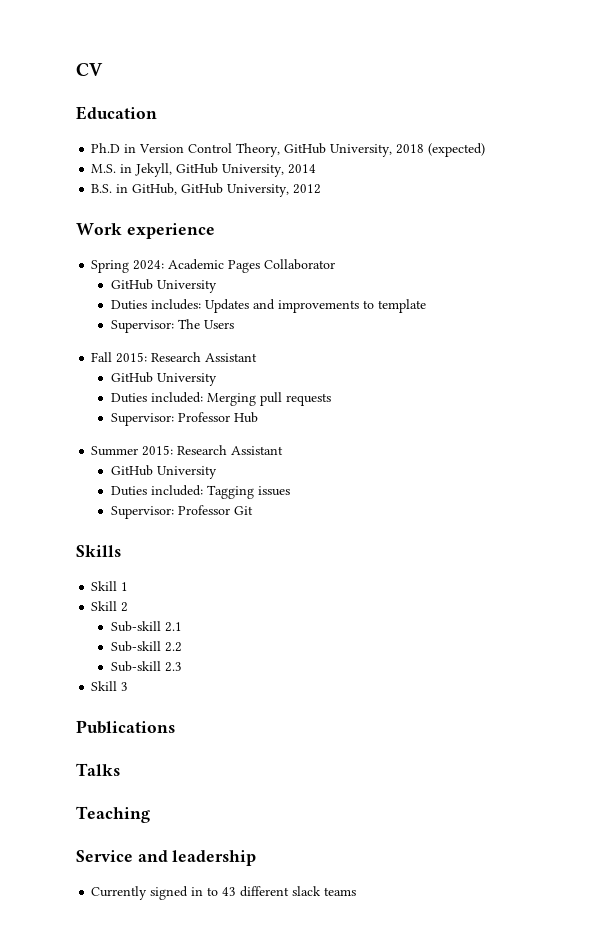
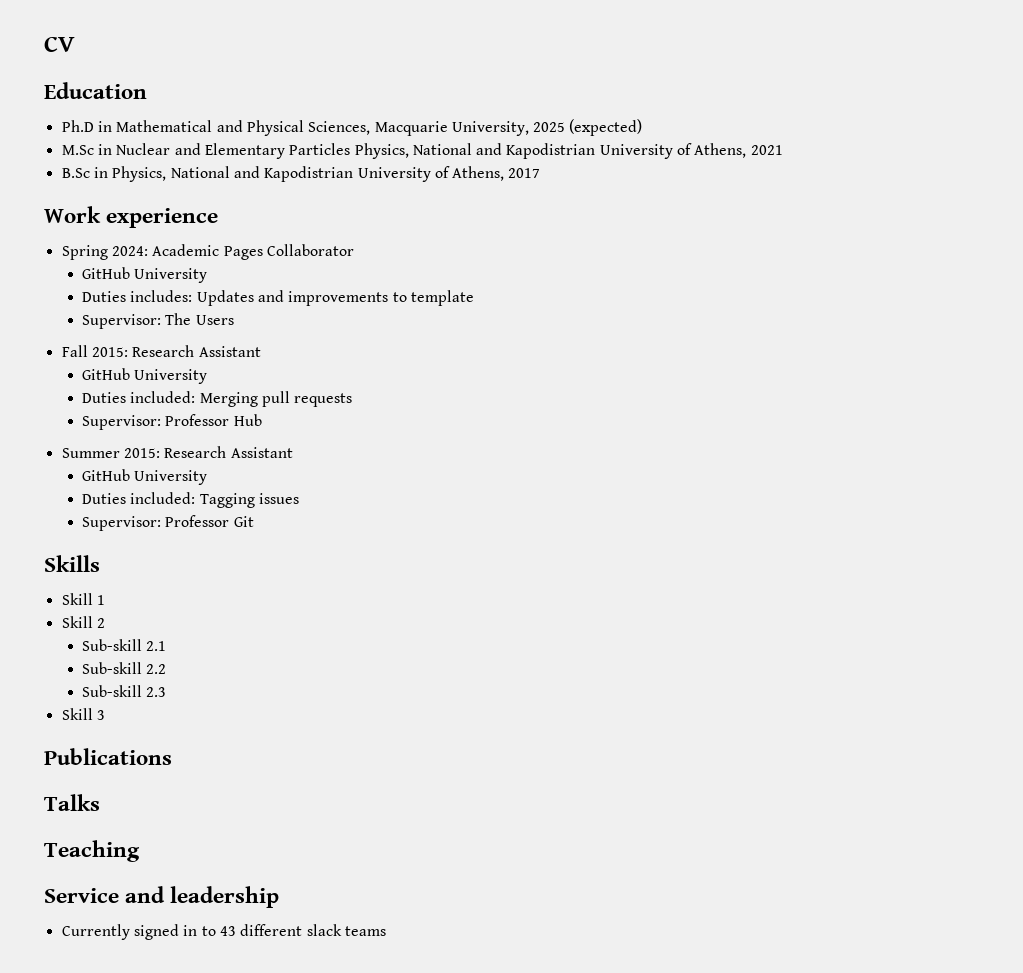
- Ph.D in Version Control Theory, GitHub University, 2018 (expected)
- M.S. in Jekyll, GitHub University, 2014
- B.S. in GitHub, GitHub University, 2012
+ Ph.D in Mathematical and Physical Sciences, Macquarie University, 2025 (expected)
+ M.Sc in Nuclear and Elementary Particles Physics, National and Kapodistrian University of Athens, 2021
+ B.Sc in Physics, National and Kapodistrian University of Athens, 2017

